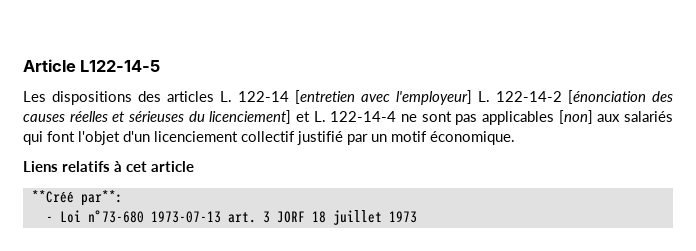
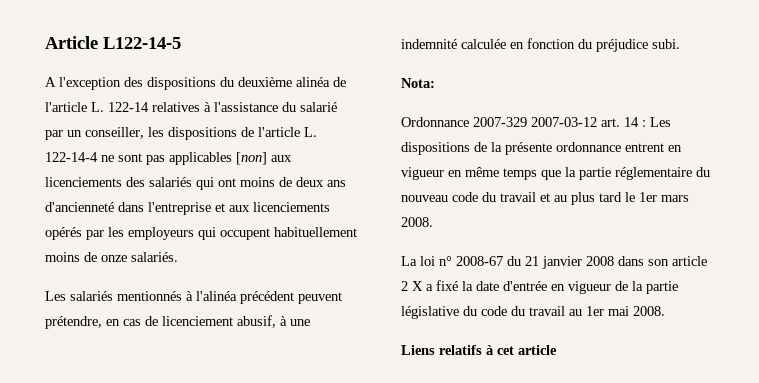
- Les dispositions des articles L. 122-14 [entretien avec l'employeur] L. 122-14-2 [énonciation des causes réelles et sérieuses du licenciement] et L. 122-14-4 ne sont pas applicables [non] aux salariés qui font l'objet d'un licenciement collectif justifié par un motif économique.
+ A l'exception des dispositions du deuxième alinéa de l'article L. 122-14 relatives à l'assistance du salarié par un conseiller, les dispositions de l'article L. 122-14-4 ne sont pas applicables [non] aux licenciements des salariés qui ont moins de deux ans d'ancienneté dans l'entreprise et aux licenciements opérés par les employeurs qui occupent habituellement moins de onze salariés.
+ Les salariés mentionnés à l'alinéa précédent peuvent prétendre, en cas de licenciement abusif, à une indemnité calculée en fonction du préjudice subi.
+ Nota:
+ Ordonnance 2007-329 2007-03-12 art. 14 : Les dispositions de la présente ordonnance entrent en vigueur en même temps que la partie réglementaire du nouveau code du travail et au plus tard le 1er mars 2008.
+ La loi n° 2008-67 du 21 janvier 2008 dans son article 2 X a fixé la date d'entrée en vigueur de la partie législative du code du travail au 1er mai 2008.
- **Créé par**:
- - Loi n°73-680 1973-07-13 art. 3 JORF 18 juillet 1973

